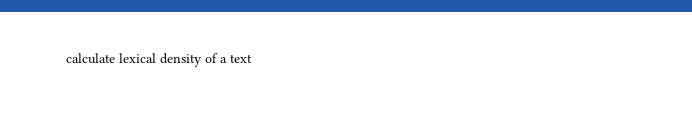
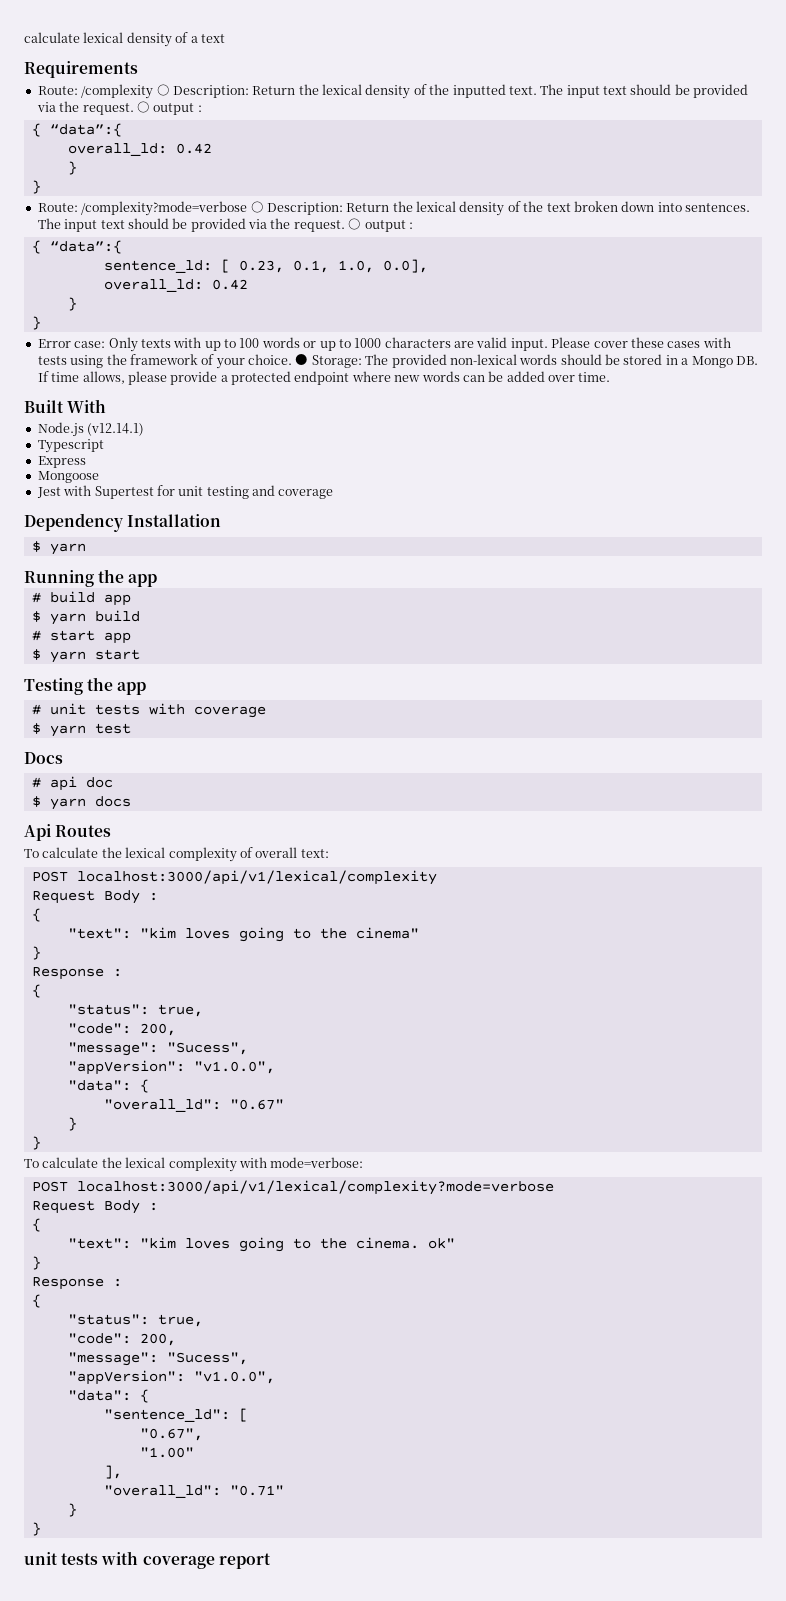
+ Requirements
+ Route: /complexity ○ Description: Return the lexical density of the inputted text. The input text should be provided via the request. ○ output :
+ { “data”:{
+ overall_ld: 0.42
+ }
+ }
+ Route: /complexity?mode=verbose ○ Description: Return the lexical density of the text broken down into sentences. The input text should be provided via the request. ○ output :
+ { “data”:{
+ sentence_ld: [ 0.23, 0.1, 1.0, 0.0],
+ overall_ld: 0.42
+ }
+ }
+ Error case: Only texts with up to 100 words or up to 1000 characters are valid input. Please cover these cases with tests using the framework of your choice. ● Storage: The provided non-lexical words should be stored in a Mongo DB. If time allows, please provide a protected endpoint where new words can be added over time.
+ Built With
+ Node.js (v12.14.1)
+ Typescript
+ Express
+ Mongoose
+ Jest with Supertest for unit testing and coverage
+ Dependency Installation
+ $ yarn
+ Running the app
+ # build app
+ $ yarn build
+ # start app
+ $ yarn start
+ Testing the app
+ # unit tests with coverage
+ $ yarn test
+ Docs
+ # api doc
+ $ yarn docs
+ Api Routes
+ To calculate the lexical complexity of overall text:
+ POST localhost:3000/api/v1/lexical/complexity
+ Request Body :
+ {
+ "text": "kim loves going to the cinema"
+ }
+ Response :
+ {
+ "status": true,
+ "code": 200,
+ "message": "Sucess",
+ "appVersion": "v1.0.0",
+ "data": {
+ "overall_ld": "0.67"
+ }
+ }
+ To calculate the lexical complexity with mode=verbose:
+ POST localhost:3000/api/v1/lexical/complexity?mode=verbose
+ Request Body :
+ {
+ "text": "kim loves going to the cinema. ok"
+ }
+ Response :
+ {
+ "status": true,
+ "code": 200,
+ "message": "Sucess",
+ "appVersion": "v1.0.0",
+ "data": {
+ "sentence_ld": [
+ "0.67",
+ "1.00"
+ ],
+ "overall_ld": "0.71"
+ }
+ }
+ unit tests with coverage report

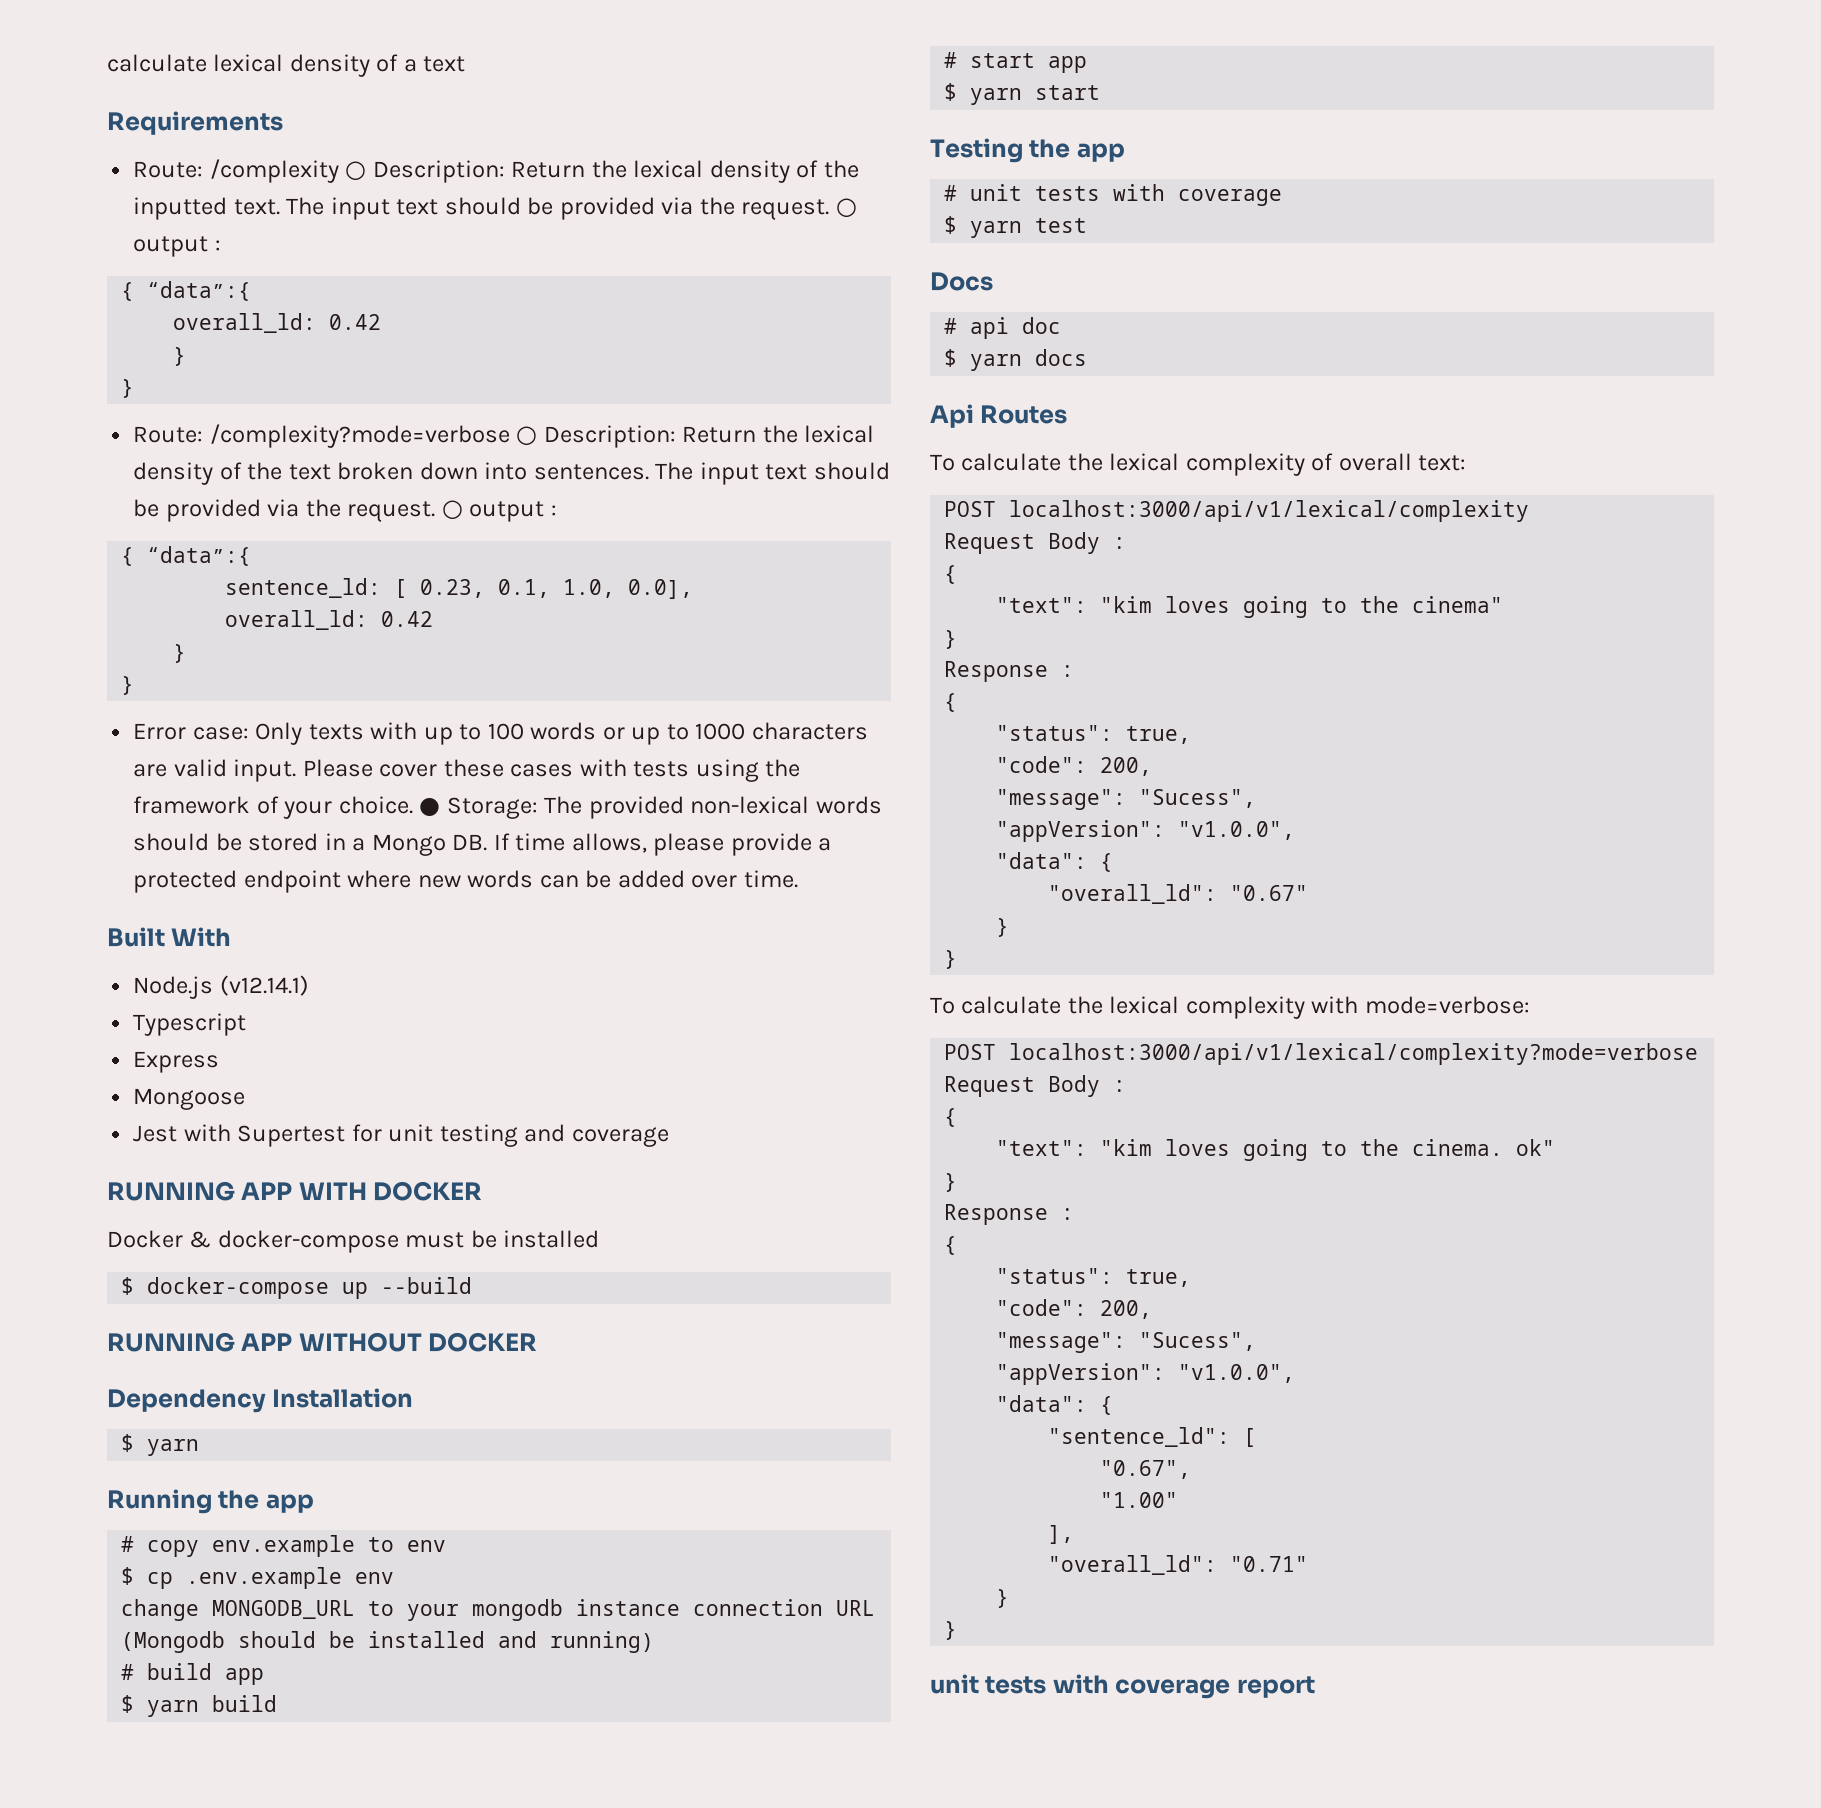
+ RUNNING APP WITH DOCKER
+ Docker & docker-compose must be installed
+ $ docker-compose up --build
+ RUNNING APP WITHOUT DOCKER
+ # copy env.example to env
+ $ cp .env.example env
+ change MONGODB_URL to your mongodb instance connection URL (Mongodb should be installed and running)

